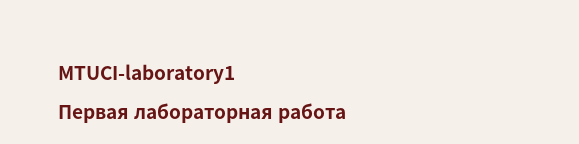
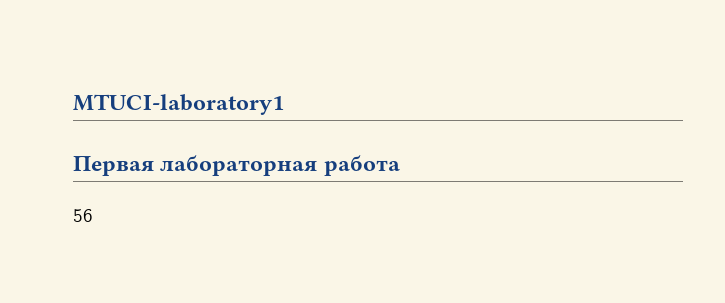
+ 56

